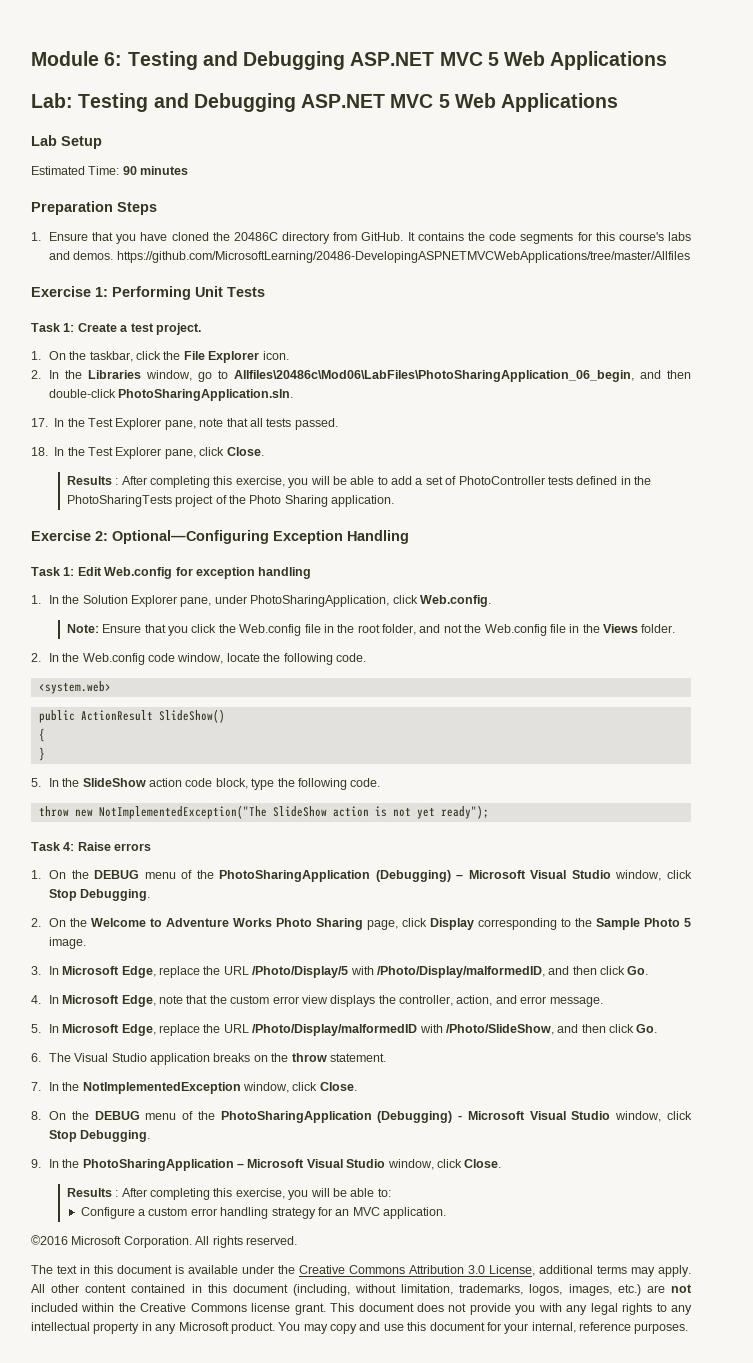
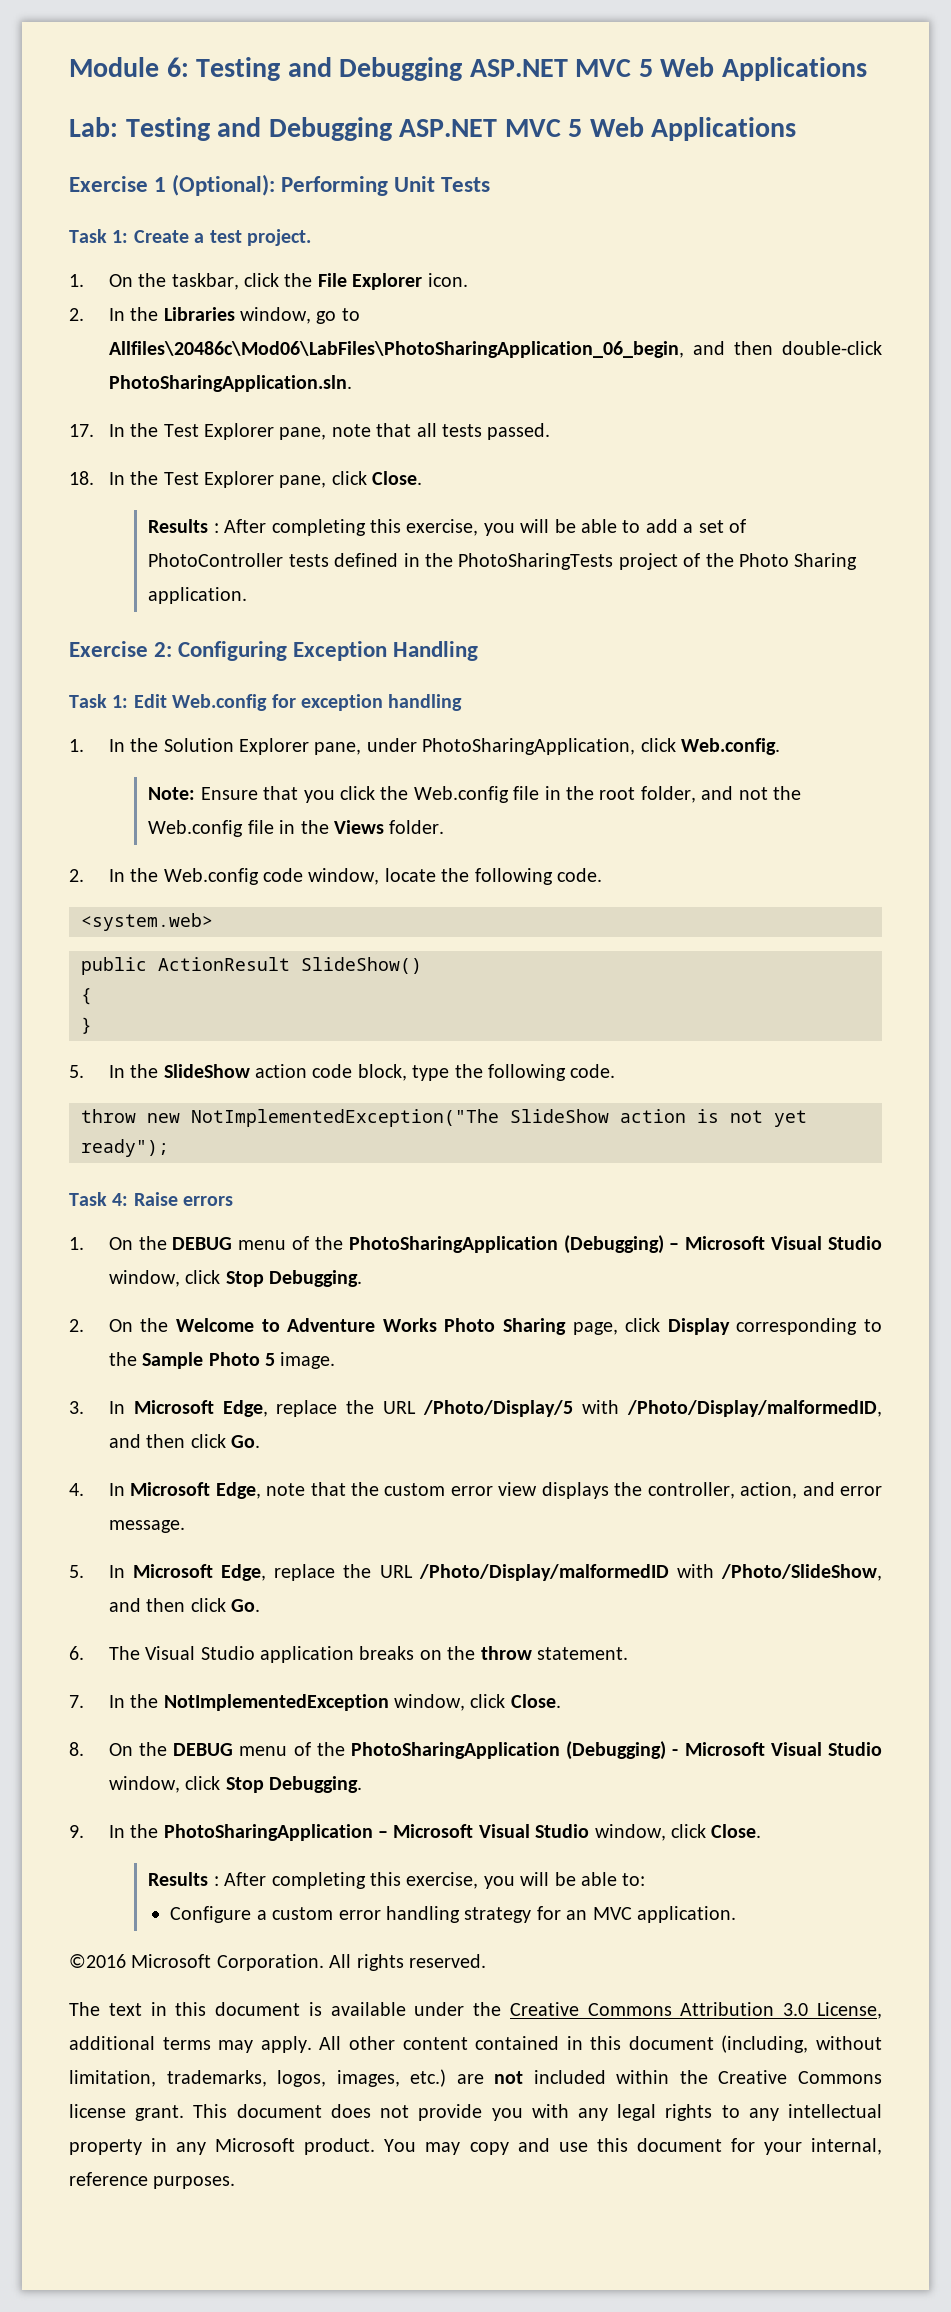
- Lab Setup
- Estimated Time: 90 minutes
- Preparation Steps
- 1. Ensure that you have cloned the 20486C directory from GitHub. It contains the code segments for this course's labs and demos. https://github.com/MicrosoftLearning/20486-DevelopingASPNETMVCWebApplications/tree/master/Allfiles
- Exercise 1: Performing Unit Tests
+ Exercise 1 (Optional): Performing Unit Tests
- Exercise 2: Optional—Configuring Exception Handling
+ Exercise 2: Configuring Exception Handling

